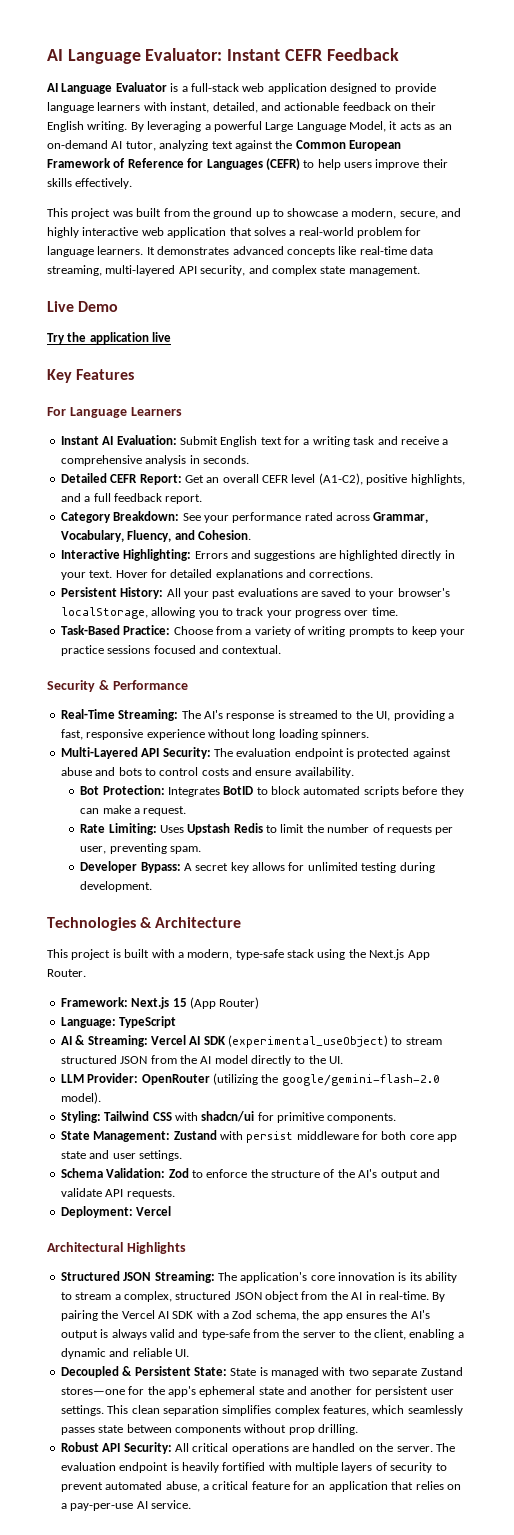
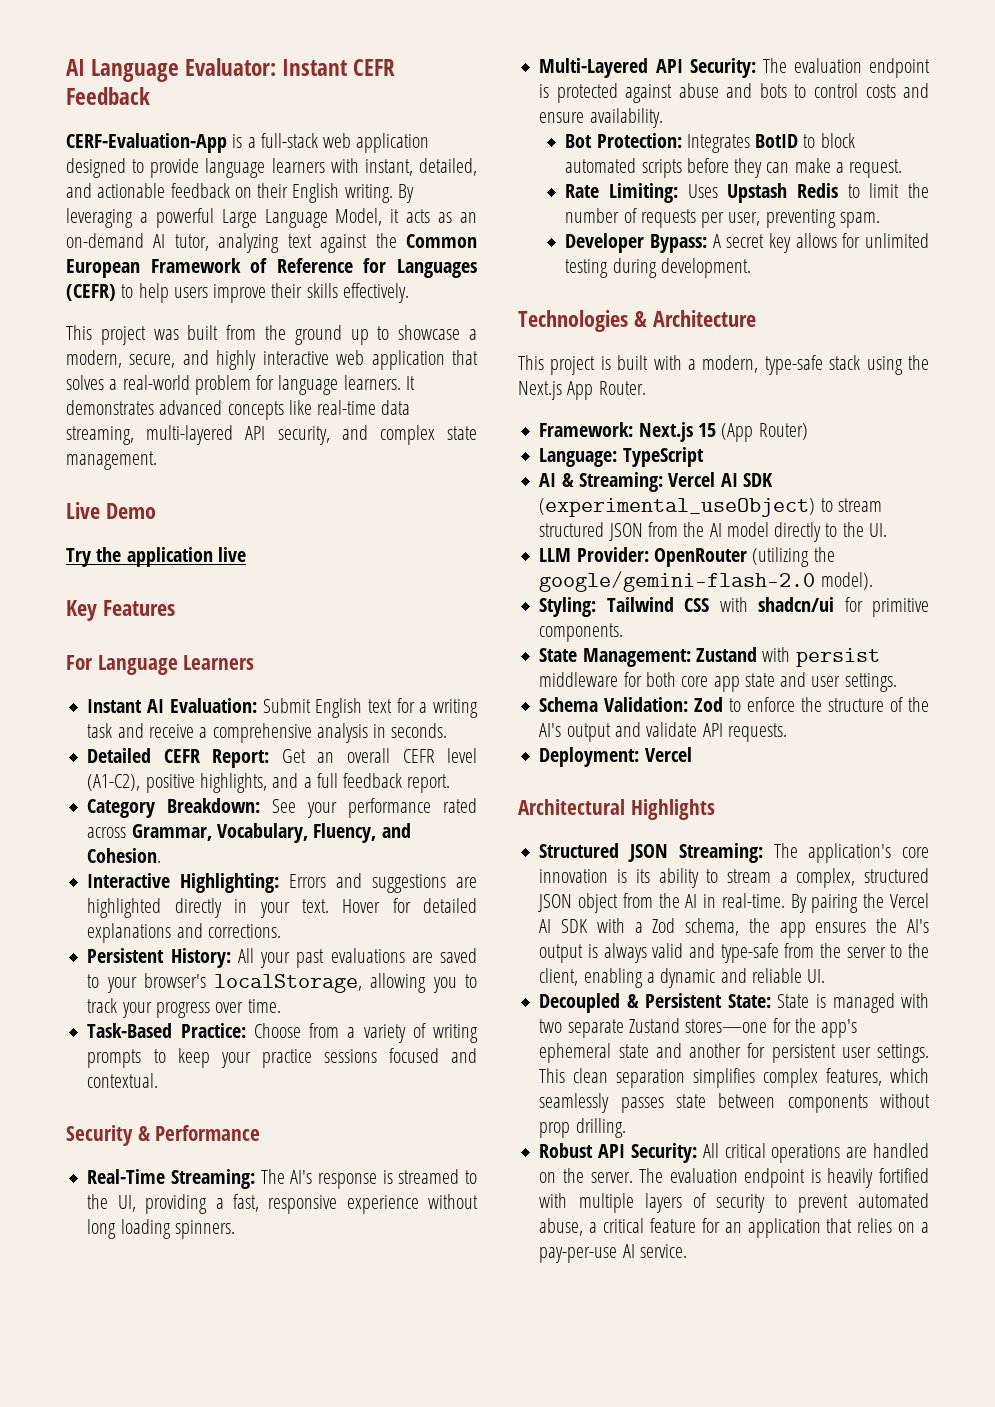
- AI Language Evaluator is a full-stack web application designed to provide language learners with instant, detailed, and actionable feedback on their English writing.
+ CERF-Evaluation-App is a full-stack web application designed to provide language learners with instant, detailed, and actionable feedback on their English writing.

